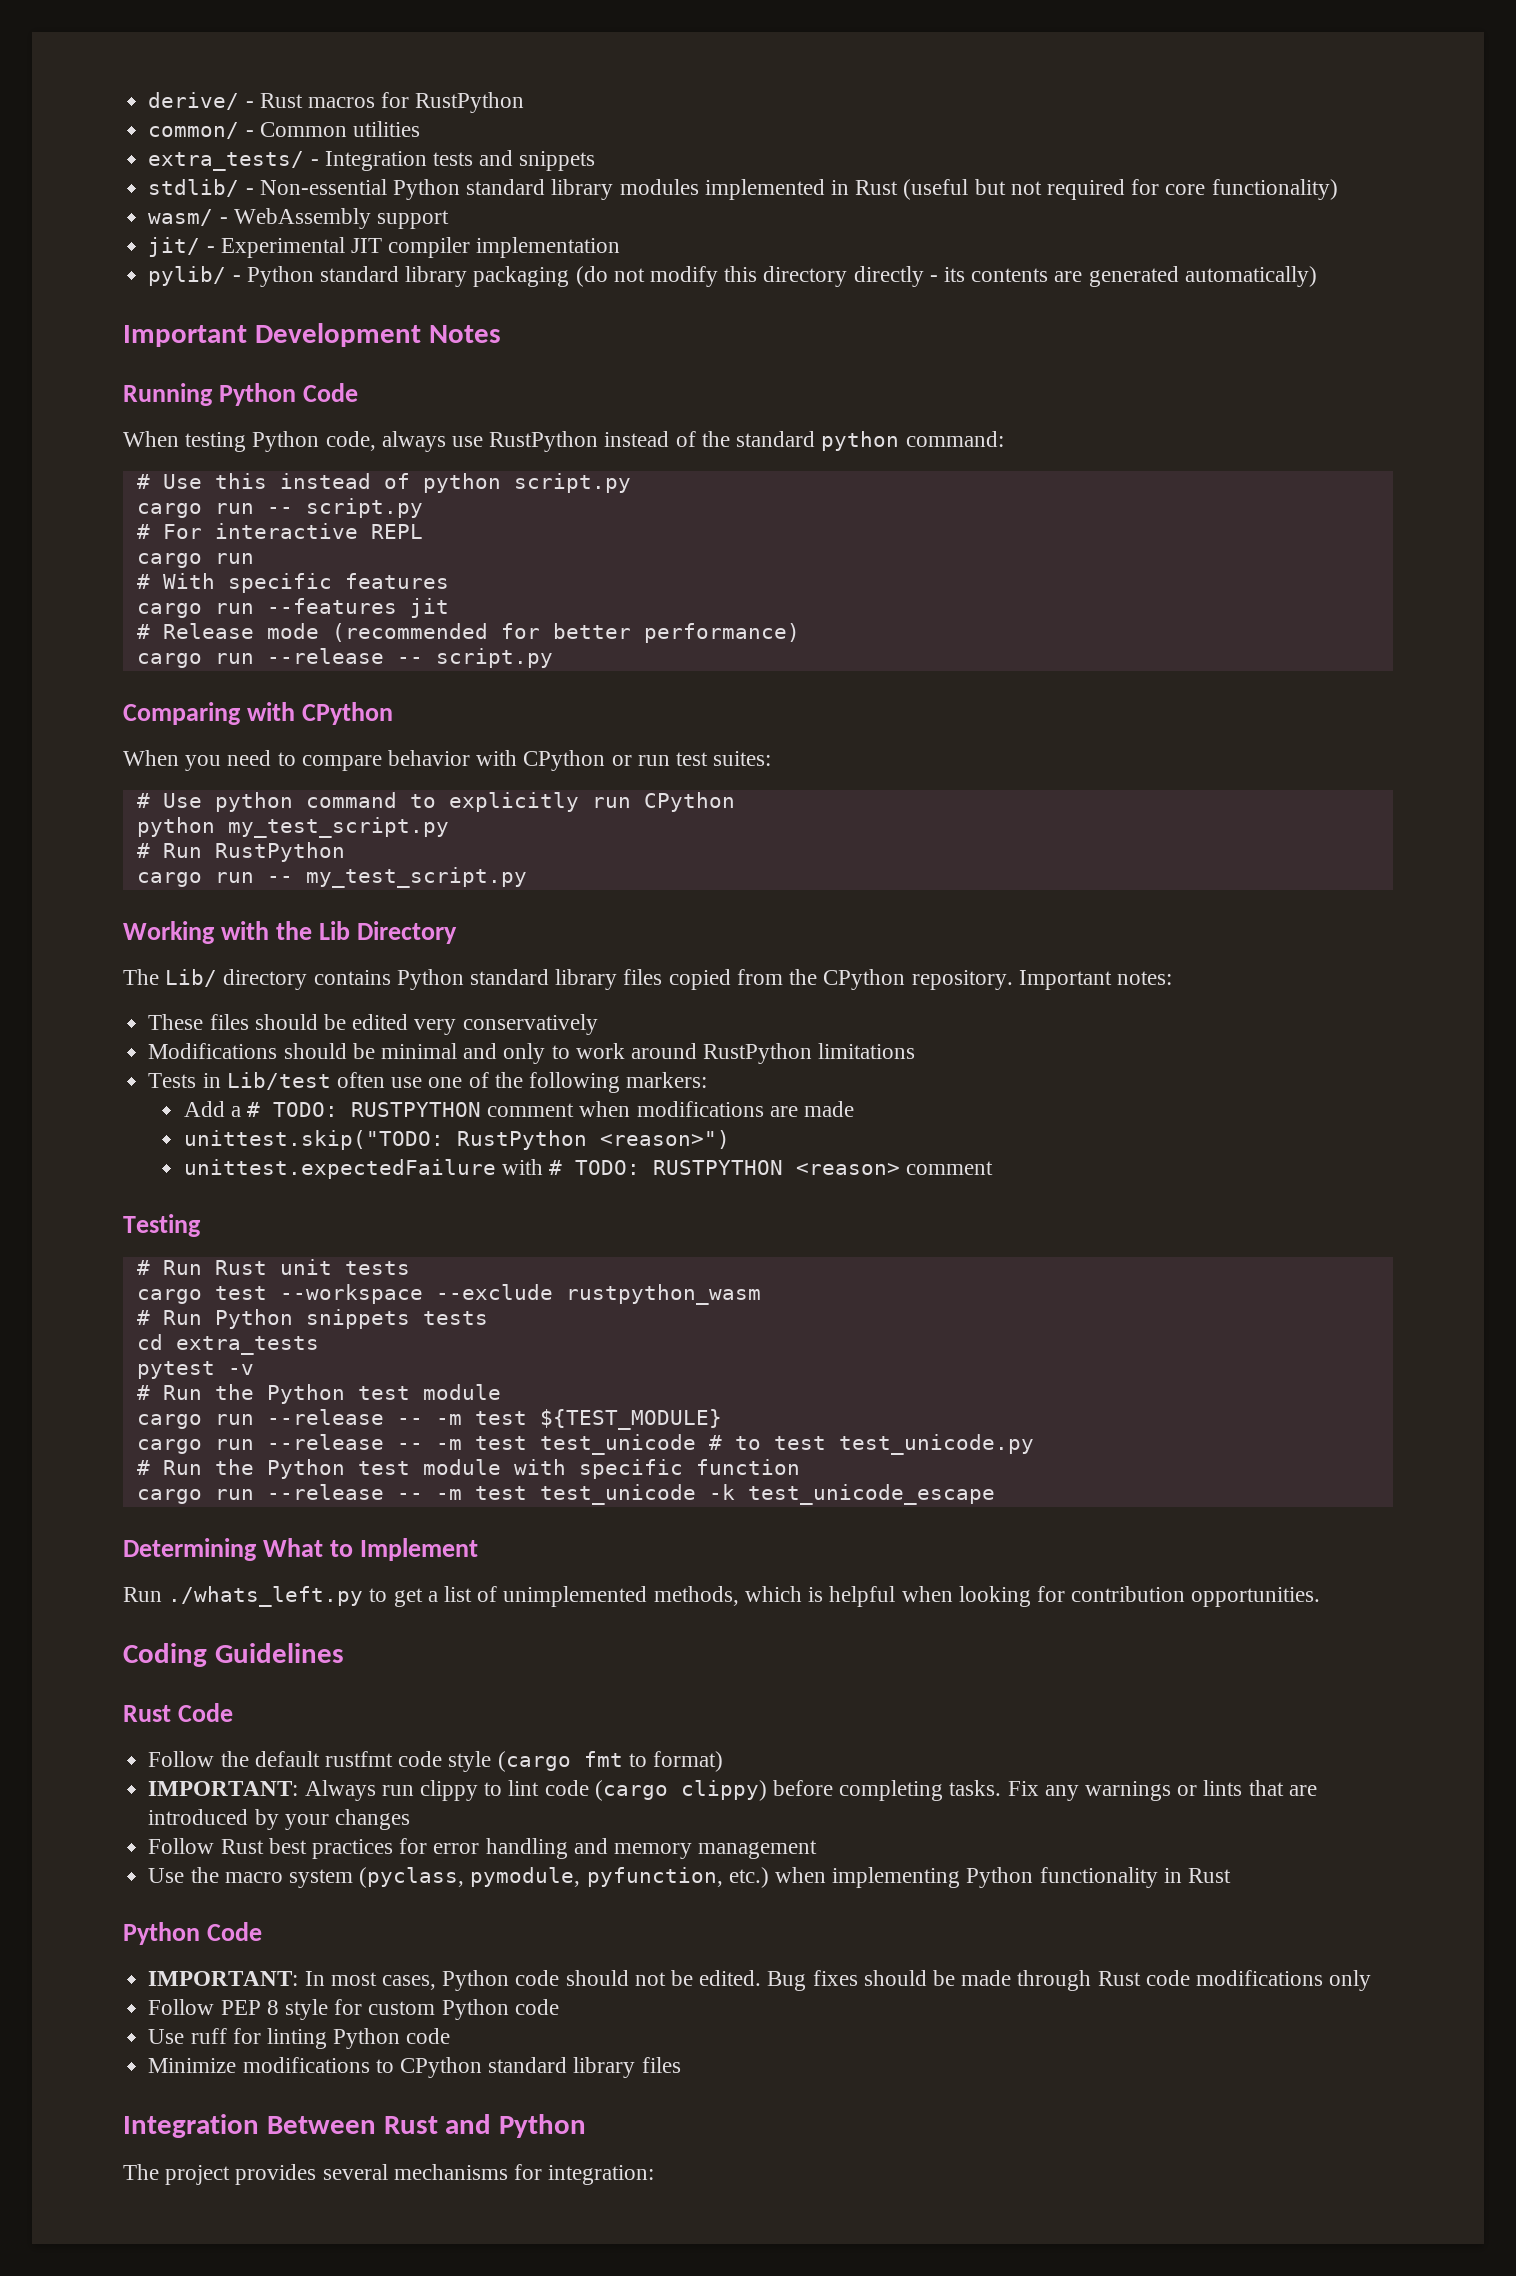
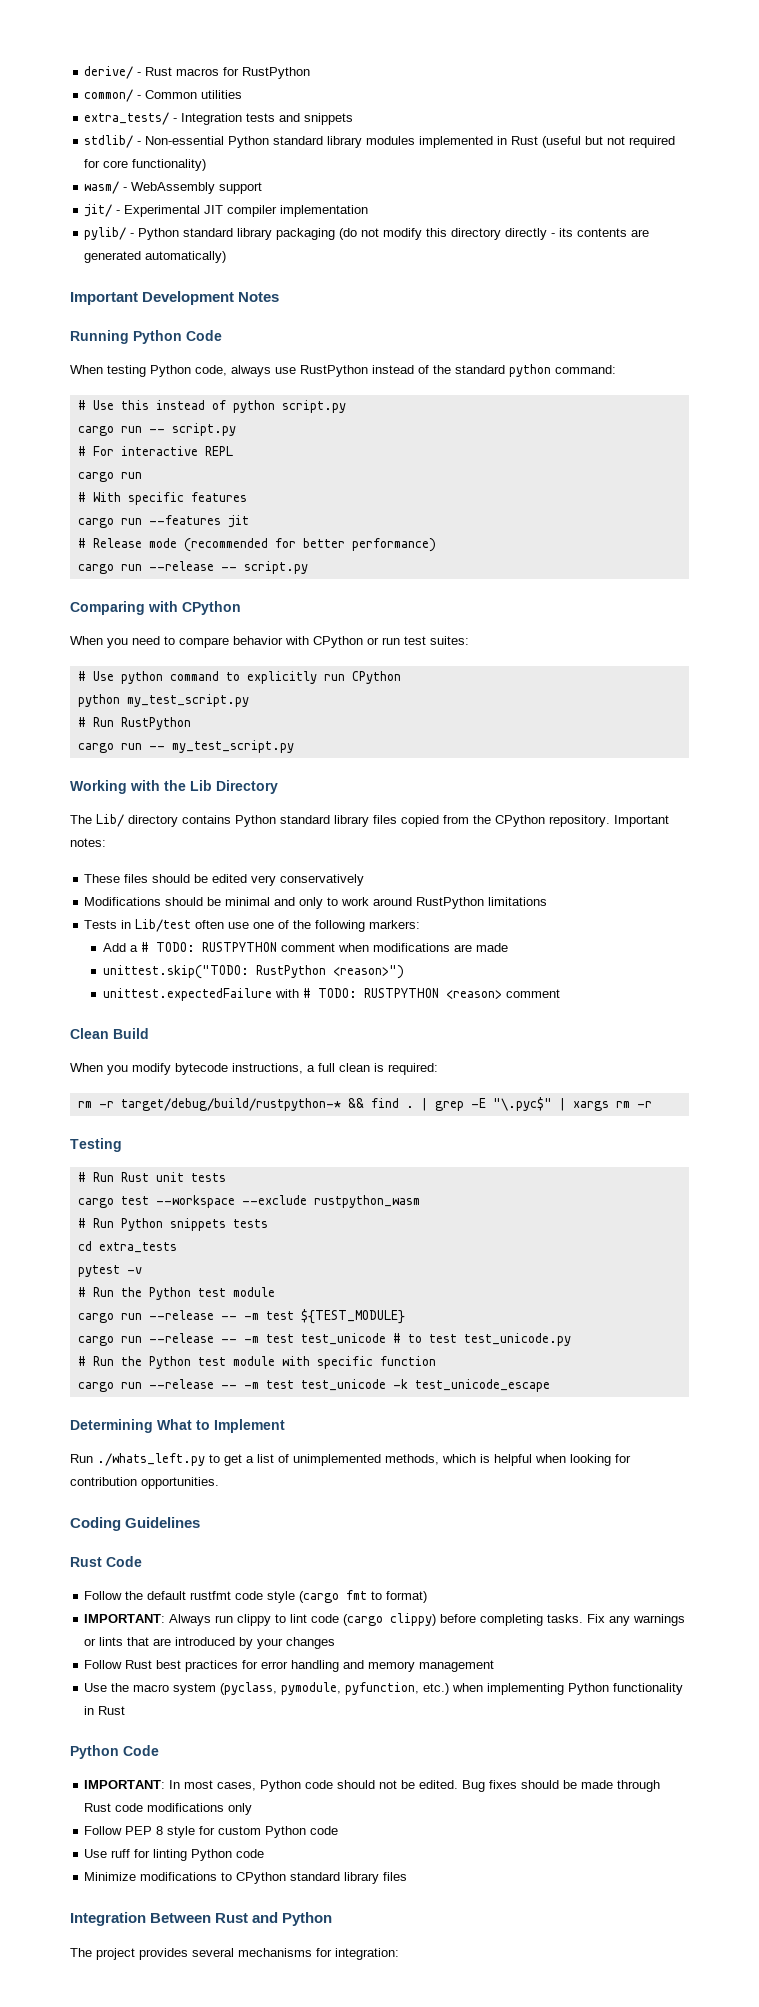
+ Clean Build
+ When you modify bytecode instructions, a full clean is required:
+ rm -r target/debug/build/rustpython-* && find . | grep -E "\.pyc$" | xargs rm -r

